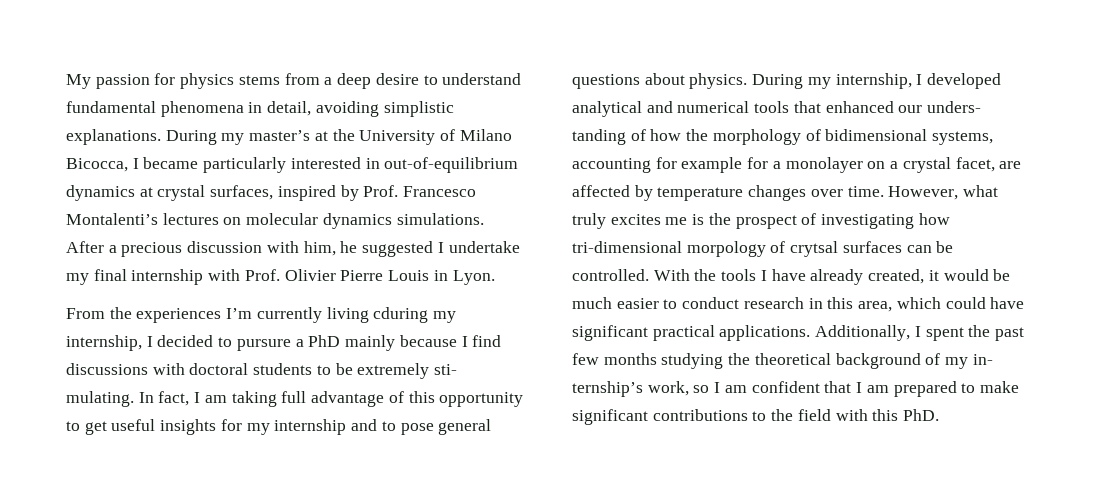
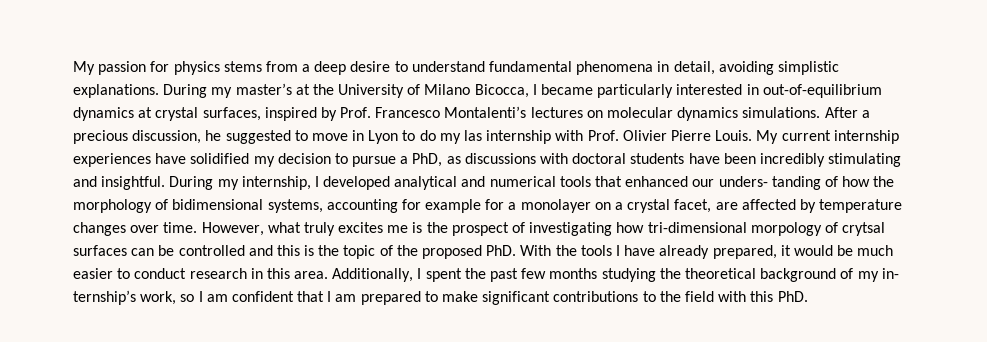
- After a precious discussion with him, he suggested I undertake my final internship with Prof. Olivier Pierre Louis in Lyon.
- From the experiences I’m currently living cduring my internship, I decided to pursure a PhD mainly because I find discussions with doctoral students to be extremely sti- mulating. In fact, I am taking full advantage of this opportunity to get useful insights for my internship and to pose general questions about physics.
+ After a precious discussion, he suggested to move in Lyon to do my las internship with Prof. Olivier Pierre Louis. My current internship experiences have solidified my decision to pursue a PhD, as discussions with doctoral students have been incredibly stimulating and insightful.
- However, what truly excites me is the prospect of investigating how tri-dimensional morpology of crytsal surfaces can be controlled. With the tools I have already created, it would be much easier to conduct research in this area, which could have significant practical applications.
+ However, what truly excites me is the prospect of investigating how tri-dimensional morpology of crytsal surfaces can be controlled and this is the topic of the proposed PhD. With the tools I have already prepared, it would be much easier to conduct research in this area.

